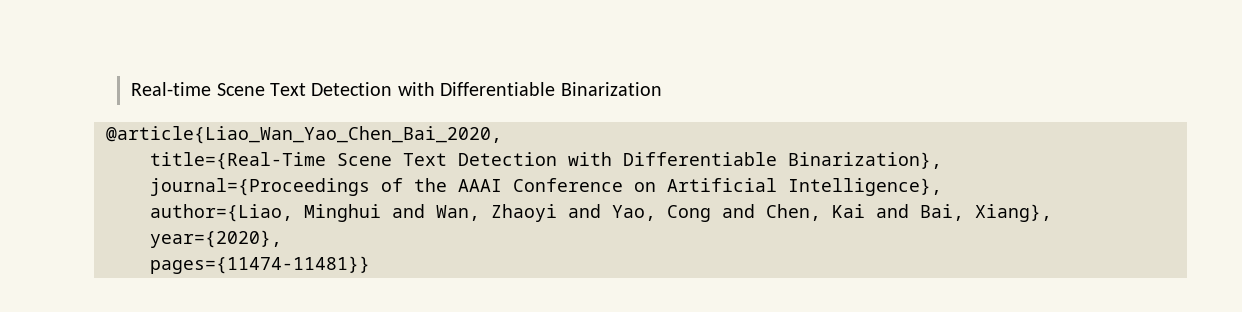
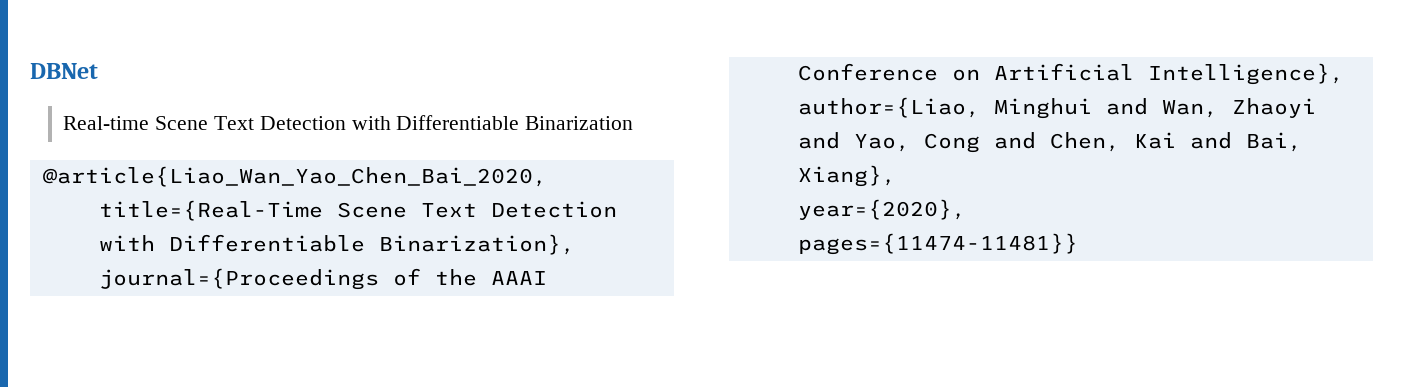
+ DBNet

